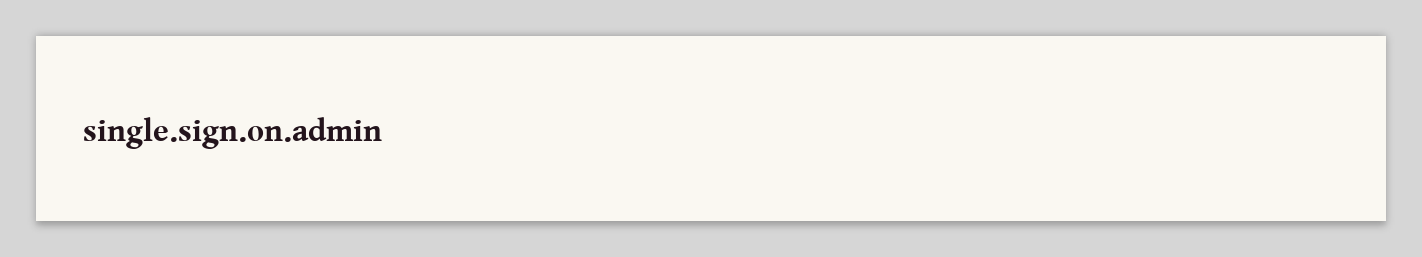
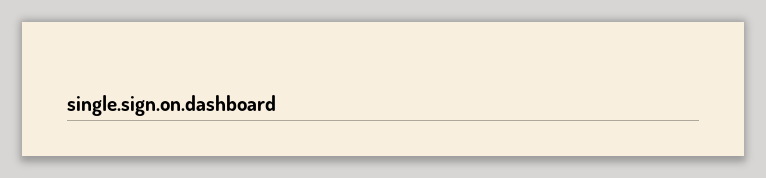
- single.sign.on.admin
+ single.sign.on.dashboard

